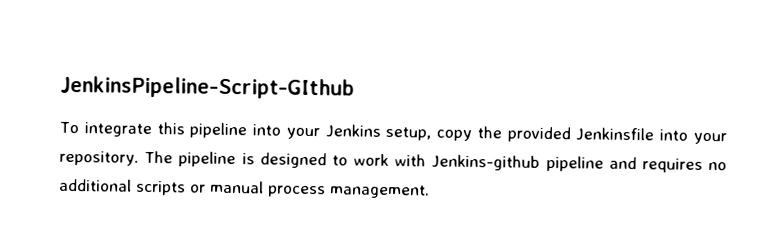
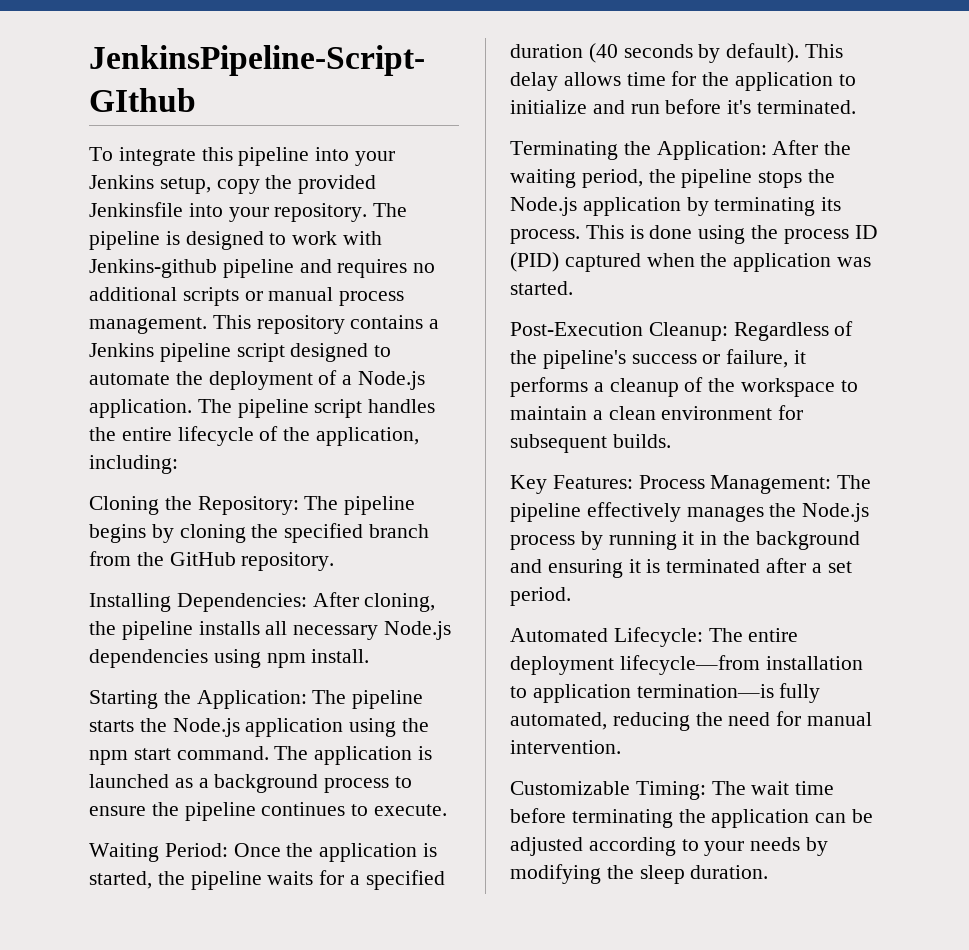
+ This repository contains a Jenkins pipeline script designed to automate the deployment of a Node.js application. The pipeline script handles the entire lifecycle of the application, including:
+ Cloning the Repository: The pipeline begins by cloning the specified branch from the GitHub repository.
+ Installing Dependencies: After cloning, the pipeline installs all necessary Node.js dependencies using npm install.
+ Starting the Application: The pipeline starts the Node.js application using the npm start command. The application is launched as a background process to ensure the pipeline continues to execute.
+ Waiting Period: Once the application is started, the pipeline waits for a specified duration (40 seconds by default). This delay allows time for the application to initialize and run before it's terminated.
+ Terminating the Application: After the waiting period, the pipeline stops the Node.js application by terminating its process. This is done using the process ID (PID) captured when the application was started.
+ Post-Execution Cleanup: Regardless of the pipeline's success or failure, it performs a cleanup of the workspace to maintain a clean environment for subsequent builds.
+ Key Features: Process Management: The pipeline effectively manages the Node.js process by running it in the background and ensuring it is terminated after a set period.
+ Automated Lifecycle: The entire deployment lifecycle—from installation to application termination—is fully automated, reducing the need for manual intervention.
+ Customizable Timing: The wait time before terminating the application can be adjusted according to your needs by modifying the sleep duration.

